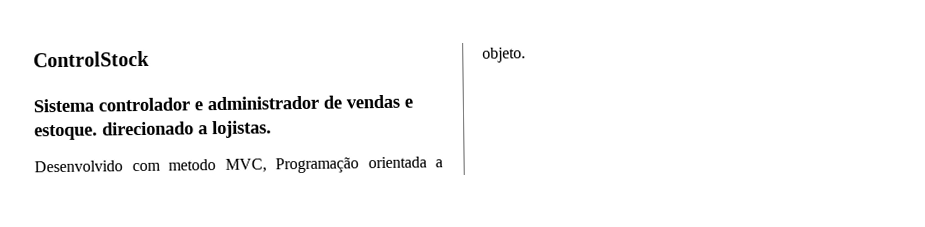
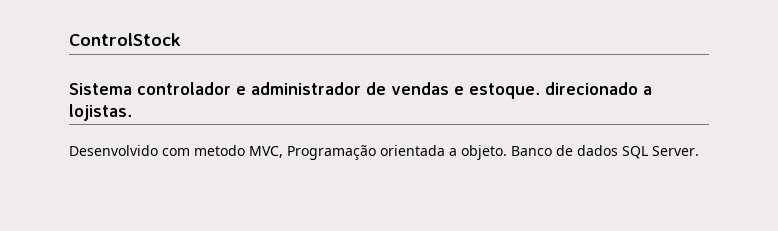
+ Banco de dados SQL Server.

